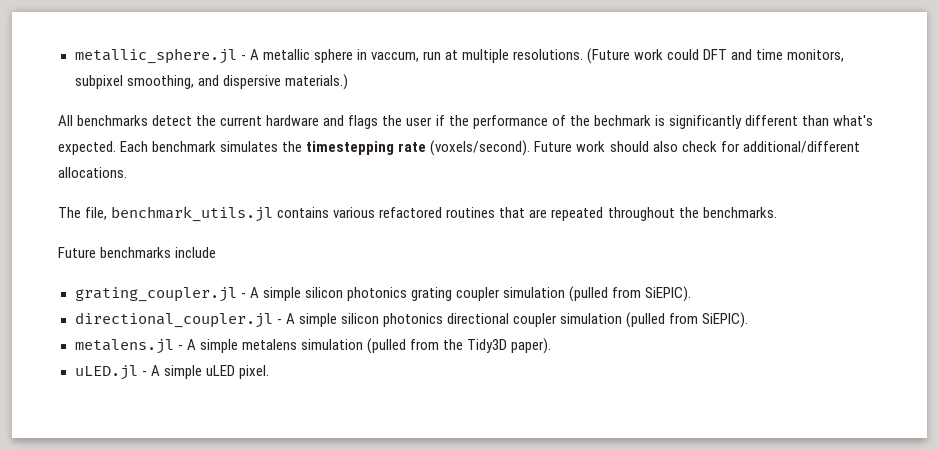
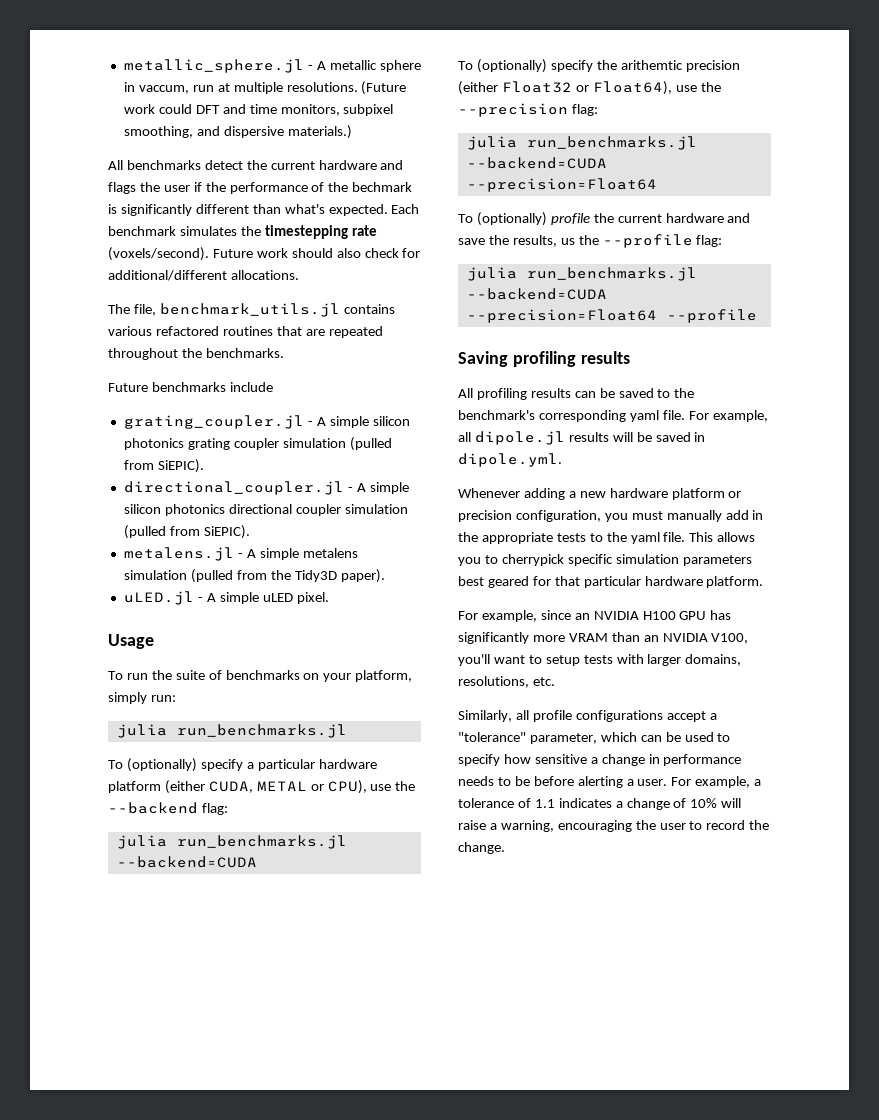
+ Usage
+ To run the suite of benchmarks on your platform, simply run:
+ julia run_benchmarks.jl
+ To (optionally) specify a particular hardware platform (either CUDA, METAL or CPU), use the --backend flag:
+ julia run_benchmarks.jl --backend=CUDA
+ To (optionally) specify the arithemtic precision (either Float32 or Float64), use the --precision flag:
+ julia run_benchmarks.jl --backend=CUDA --precision=Float64
+ To (optionally) profile the current hardware and save the results, us the --profile flag:
+ julia run_benchmarks.jl --backend=CUDA --precision=Float64 --profile
+ Saving profiling results
+ All profiling results can be saved to the benchmark's corresponding yaml file. For example, all dipole.jl results will be saved in dipole.yml.
+ Whenever adding a new hardware platform or precision configuration, you must manually add in the appropriate tests to the yaml file. This allows you to cherrypick specific simulation parameters best geared for that particular hardware platform.
+ For example, since an NVIDIA H100 GPU has significantly more VRAM than an NVIDIA V100, you'll want to setup tests with larger domains, resolutions, etc.
+ Similarly, all profile configurations accept a "tolerance" parameter, which can be used to specify how sensitive a change in performance needs to be before alerting a user. For example, a tolerance of 1.1 indicates a change of 10% will raise a warning, encouraging the user to record the change.

